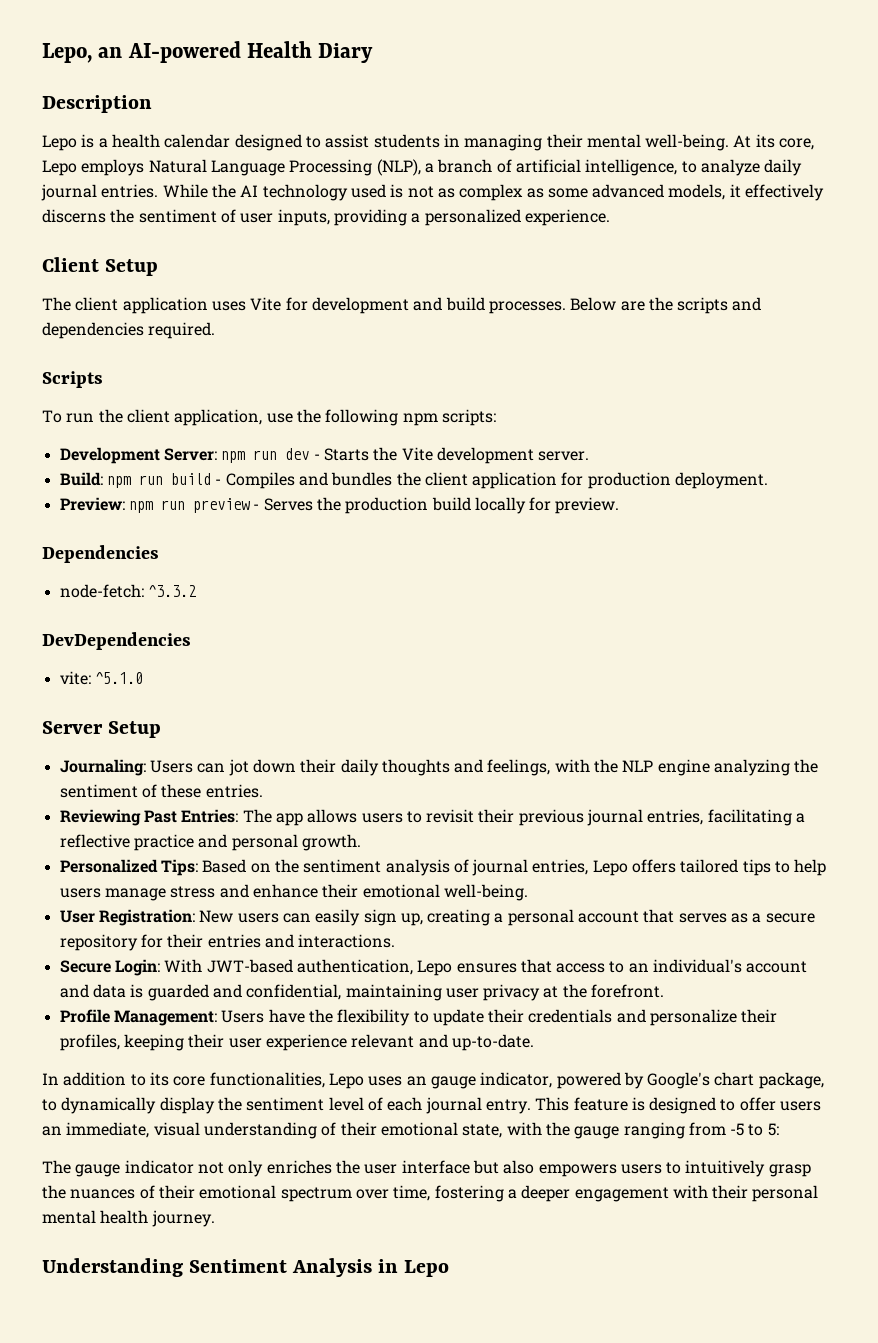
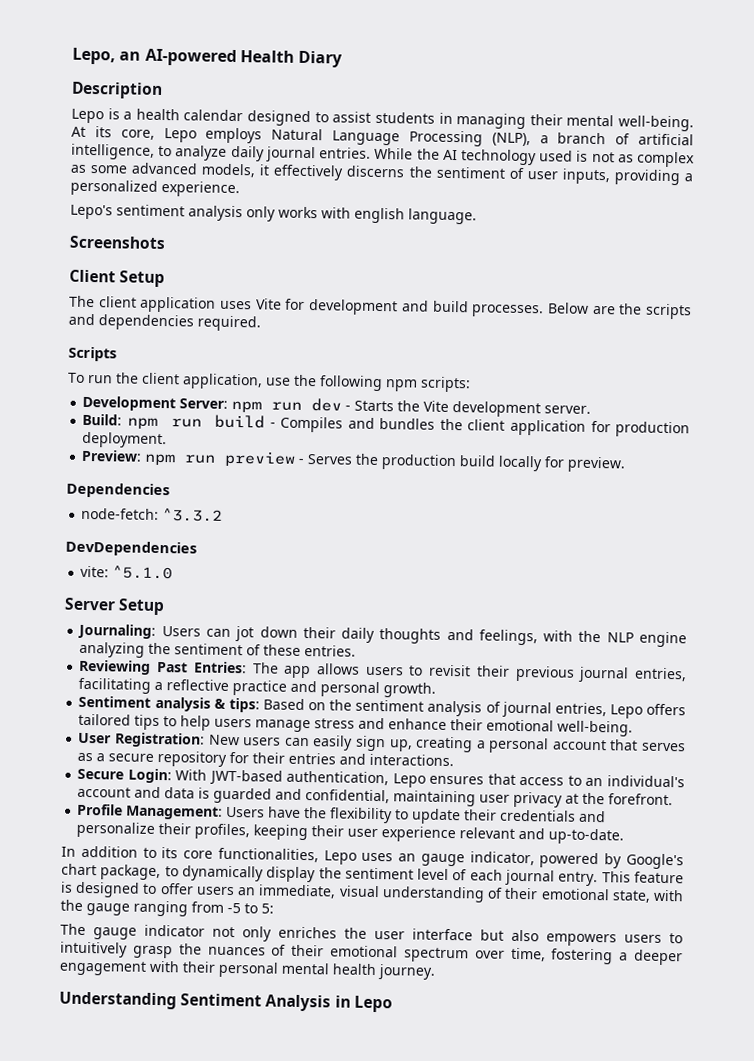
+ Lepo's sentiment analysis only works with english language.
+ Screenshots
- Personalized Tips: Based on the sentiment analysis of journal entries, Lepo offers tailored tips to help users manage stress and enhance their emotional well-being.
+ Sentiment analysis & tips: Based on the sentiment analysis of journal entries, Lepo offers tailored tips to help users manage stress and enhance their emotional well-being.

